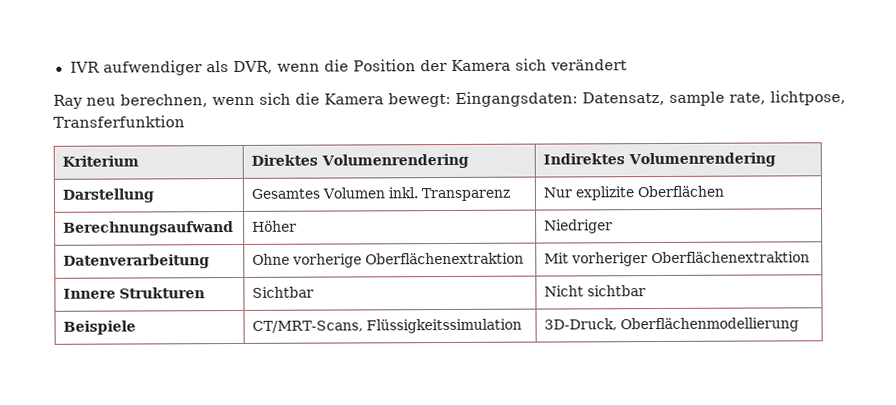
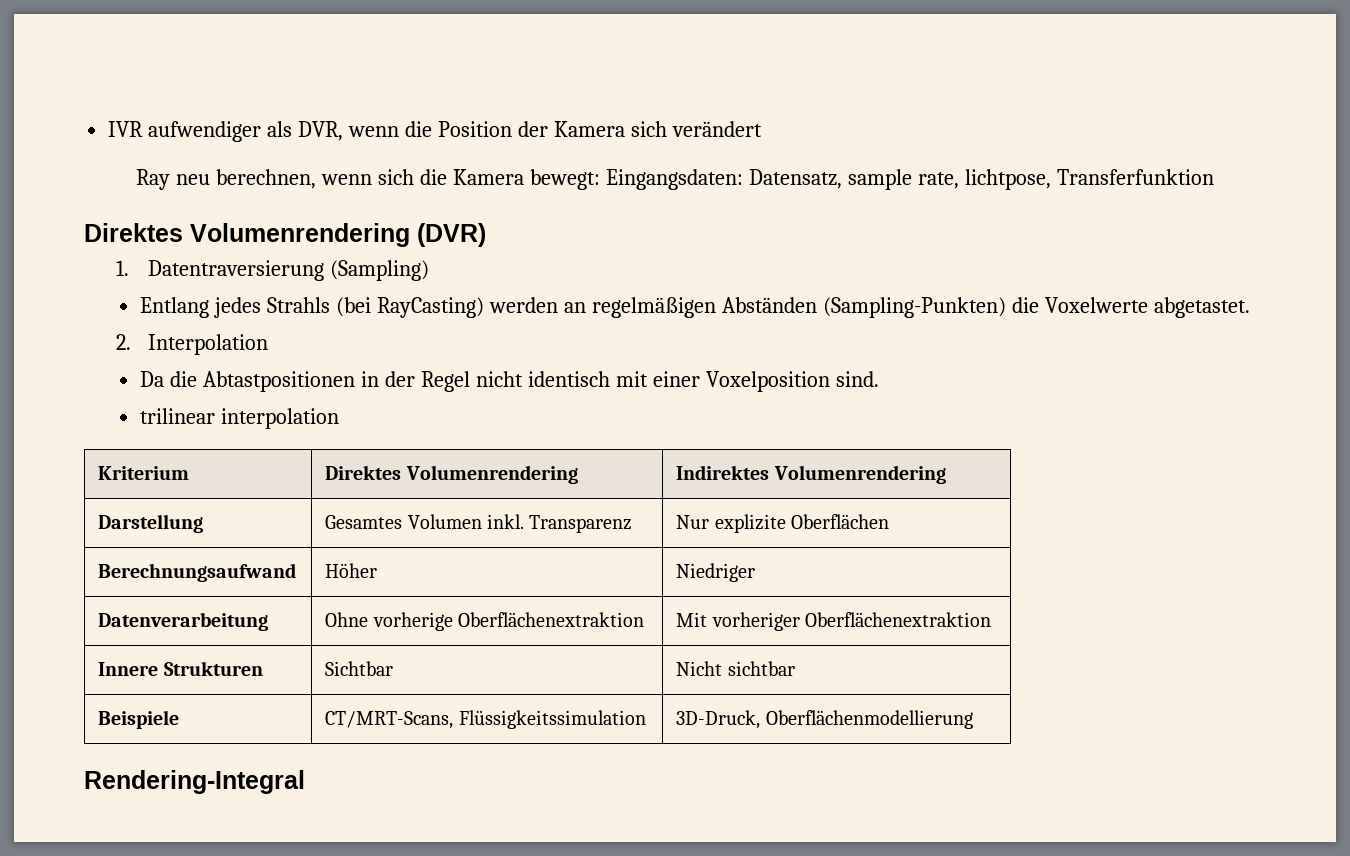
+ Direktes Volumenrendering (DVR)
+ 1. Datentraversierung (Sampling)
+ Entlang jedes Strahls (bei RayCasting) werden an regelmäßigen Abständen (Sampling-Punkten) die Voxelwerte abgetastet.
+ 2. Interpolation
+ Da die Abtastpositionen in der Regel nicht identisch mit einer Voxelposition sind.
+ trilinear interpolation
+ Rendering-Integral

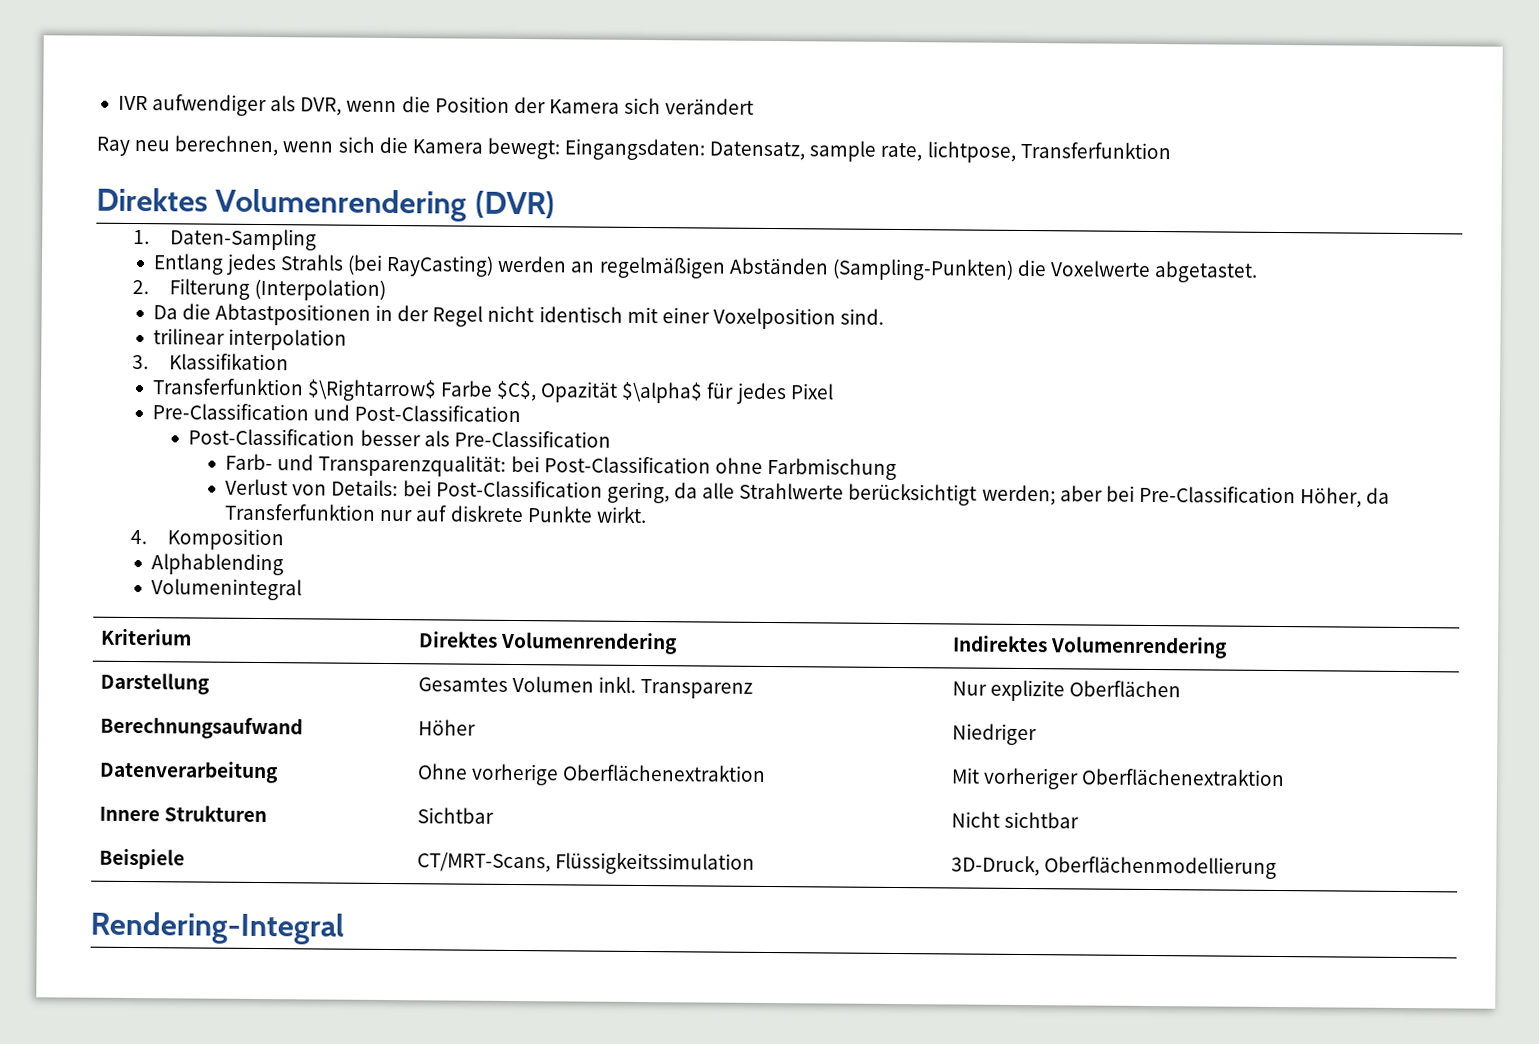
- 1. Datentraversierung (Sampling)
+ 1. Daten-Sampling
- 2. Interpolation
+ 2. Filterung (Interpolation)
+ 3. Klassifikation
+ Transferfunktion $\Rightarrow$ Farbe $C$, Opazität $\alpha$ für jedes Pixel
+ Pre-Classification und Post-Classification
+ Post-Classification besser als Pre-Classification
+ Farb- und Transparenzqualität: bei Post-Classification ohne Farbmischung
+ Verlust von Details: bei Post-Classification gering, da alle Strahlwerte berücksichtigt werden; aber bei Pre-Classification Höher, da Transferfunktion nur auf diskrete Punkte wirkt.
+ 4. Komposition
+ Alphablending
+ Volumenintegral

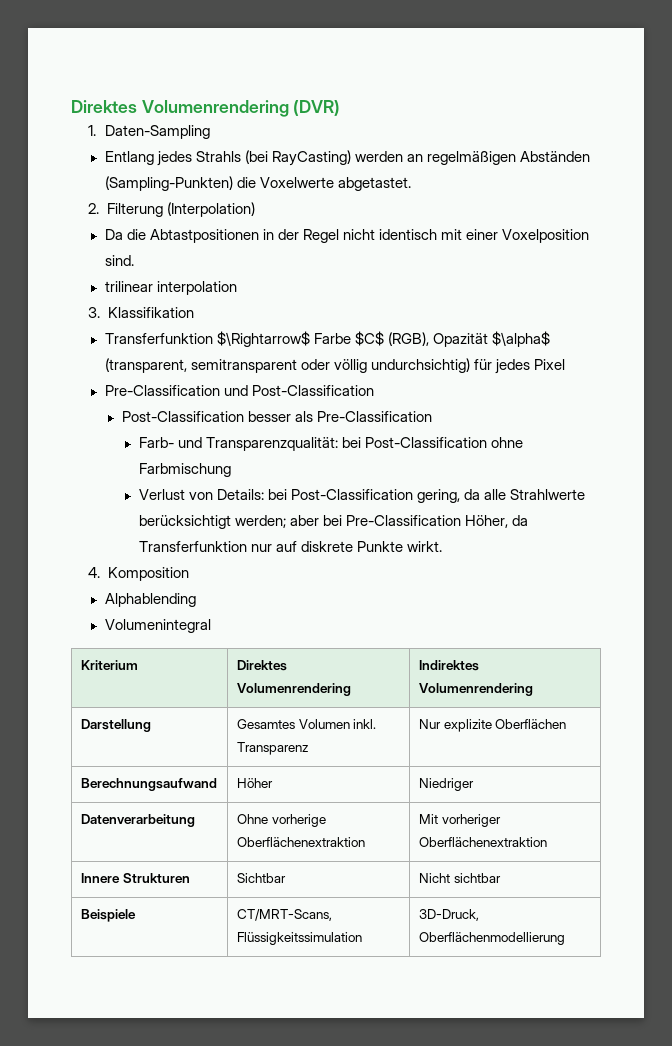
- IVR aufwendiger als DVR, wenn die Position der Kamera sich verändert
- Ray neu berechnen, wenn sich die Kamera bewegt: Eingangsdaten: Datensatz, sample rate, lichtpose, Transferfunktion
- Transferfunktion $\Rightarrow$ Farbe $C$, Opazität $\alpha$ für jedes Pixel
+ Transferfunktion $\Rightarrow$ Farbe $C$ (RGB), Opazität $\alpha$ (transparent, semitransparent oder völlig undurchsichtig) für jedes Pixel
- Rendering-Integral

